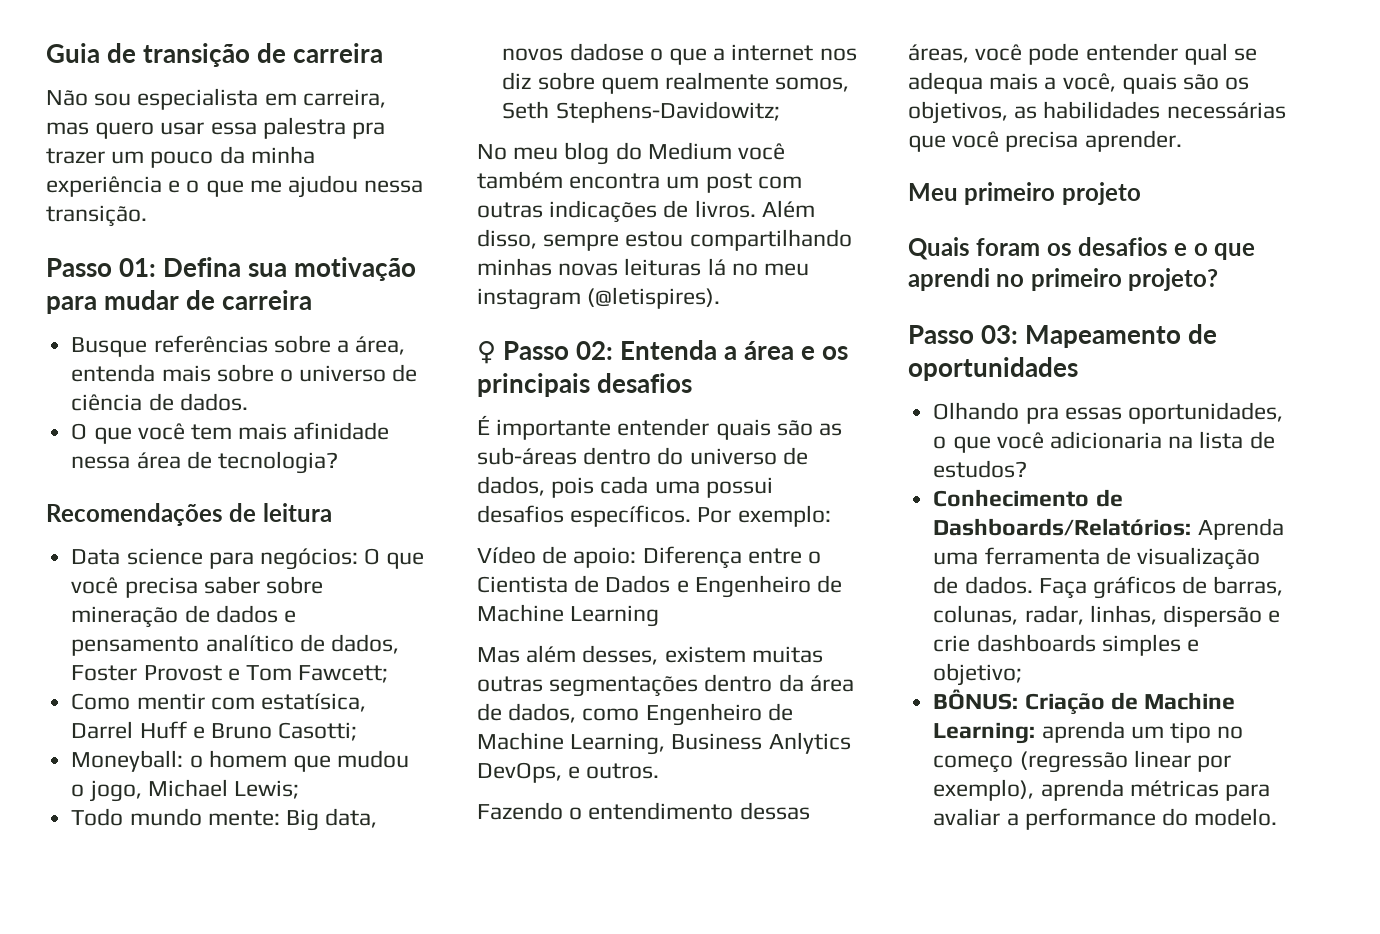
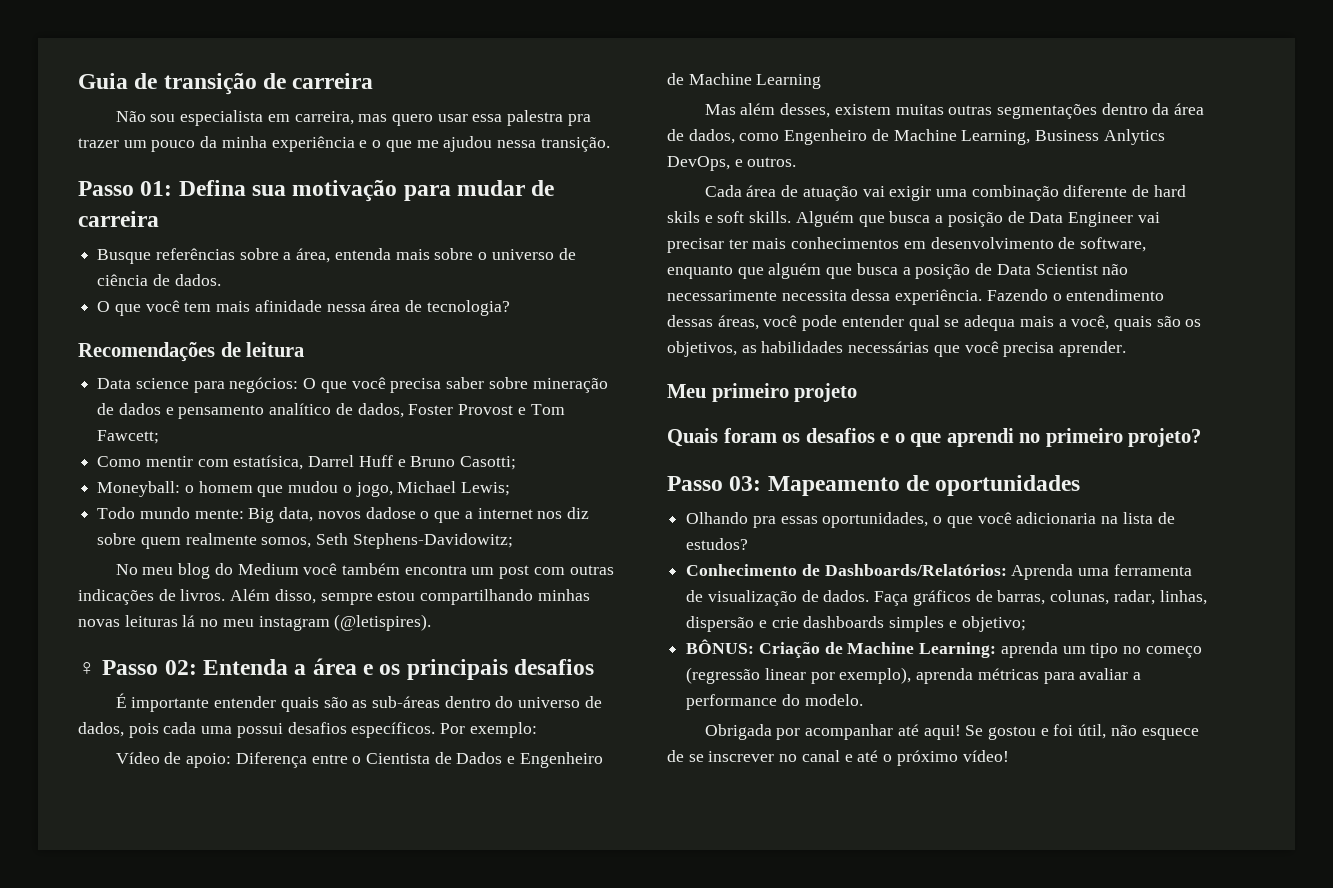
+ Cada área de atuação vai exigir uma combinação diferente de hard skils e soft skills. Alguém que busca a posição de Data Engineer vai precisar ter mais conhecimentos em desenvolvimento de software, enquanto que alguém que busca a posição de Data Scientist não necessarimente necessita dessa experiência.
+ Obrigada por acompanhar até aqui! Se gostou e foi útil, não esquece de se inscrever no canal e até o próximo vídeo!

